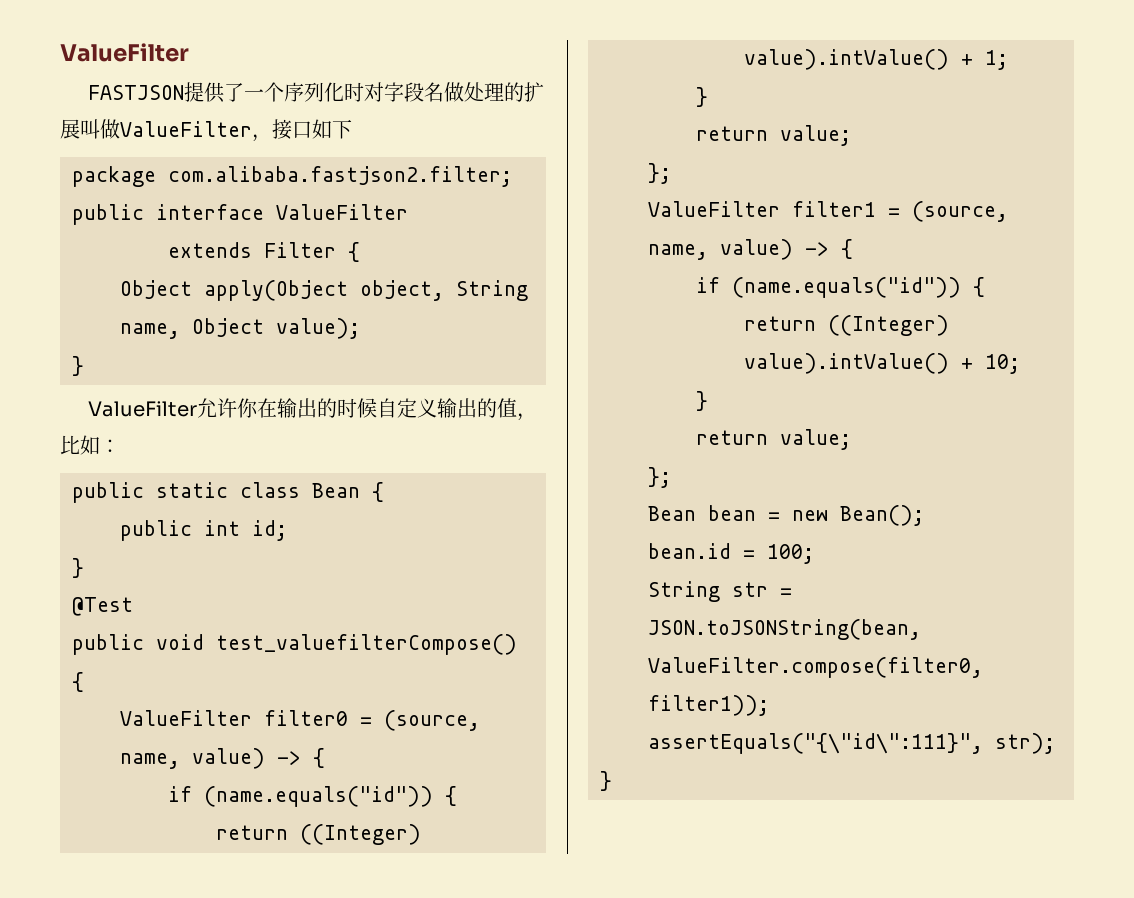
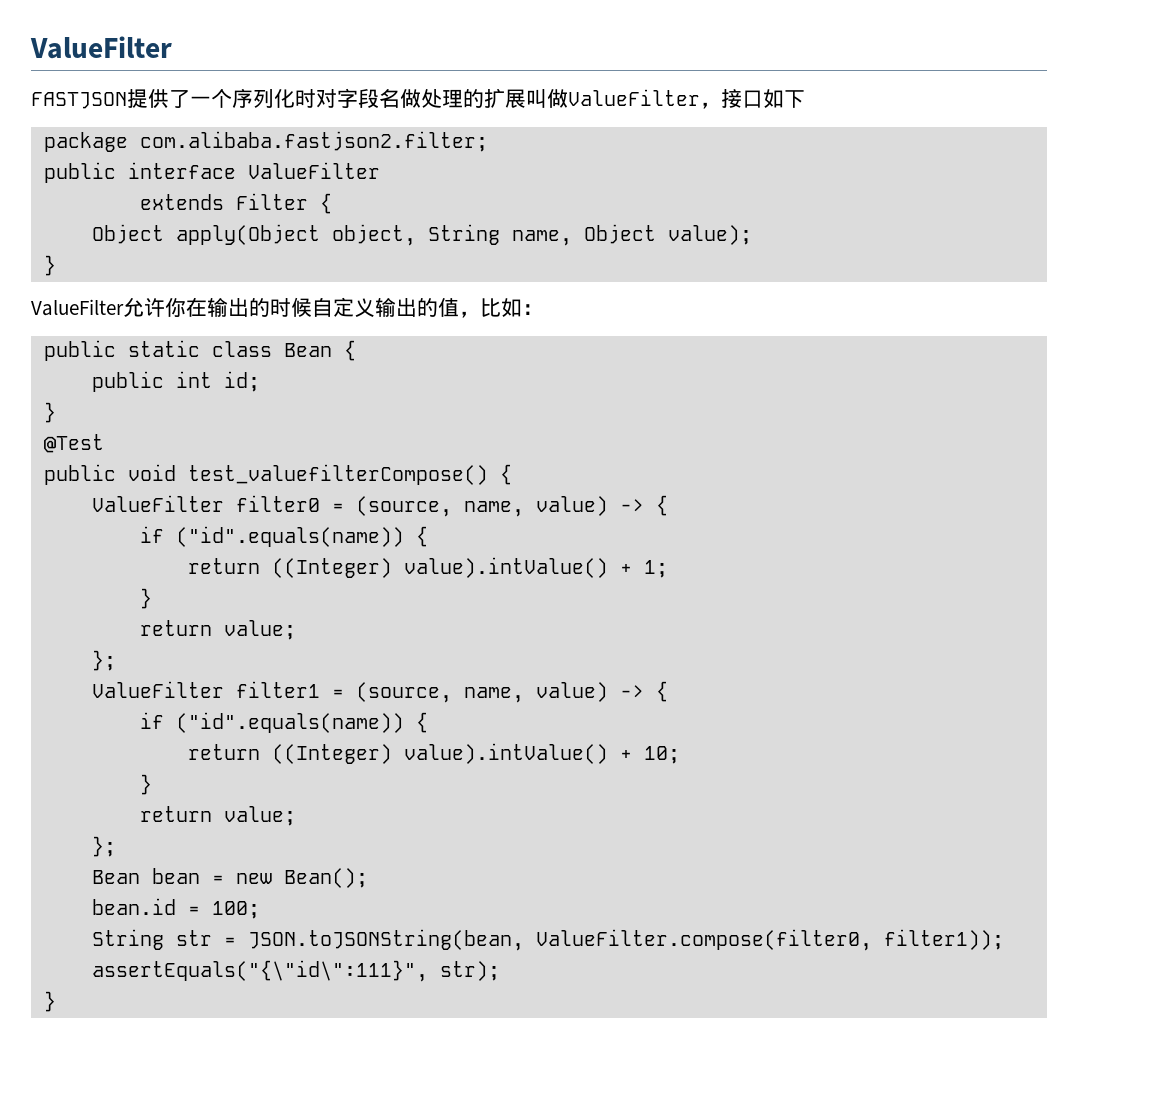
  ValueFilter filter0 = (source, name, value) -> {
- if (name.equals("id")) {
+ if ("id".equals(name)) {
  ValueFilter filter1 = (source, name, value) -> {
- if (name.equals("id")) {
+ if ("id".equals(name)) {

